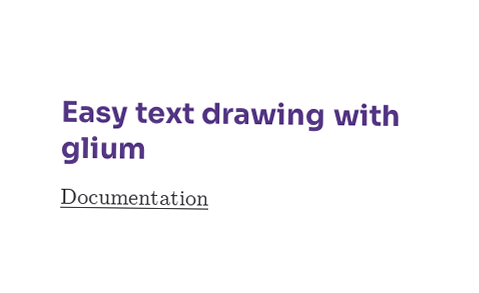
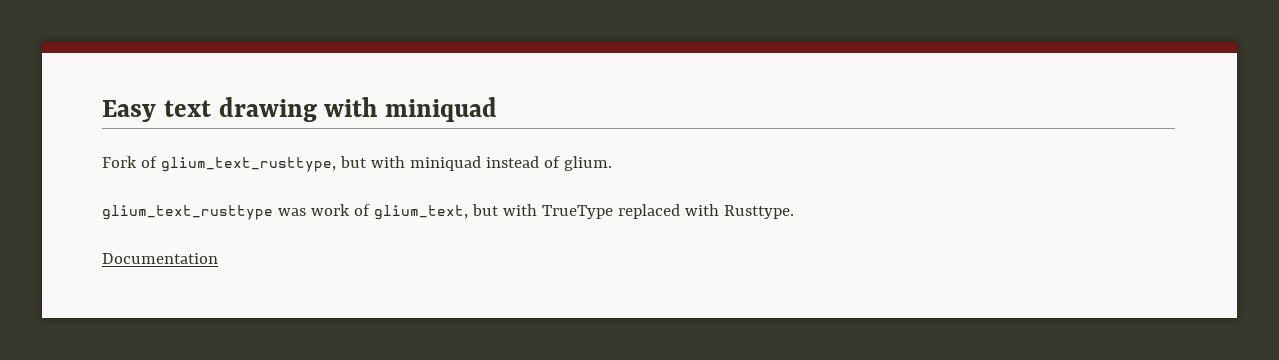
- Easy text drawing with glium
+ Easy text drawing with miniquad
+ Fork of glium_text_rusttype, but with miniquad instead of glium.
+ glium_text_rusttype was work of glium_text, but with TrueType replaced with Rusttype.

